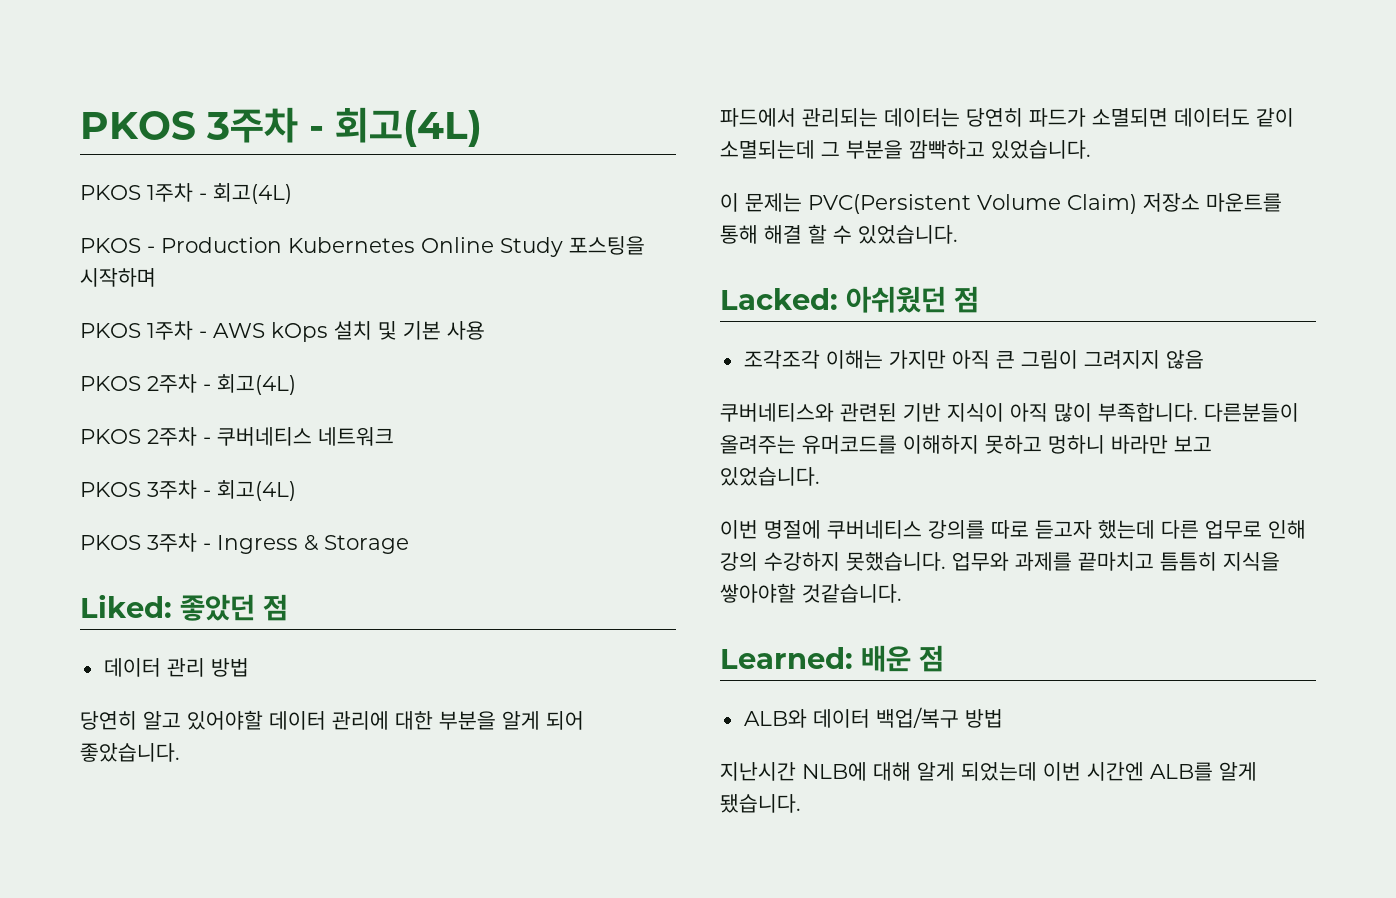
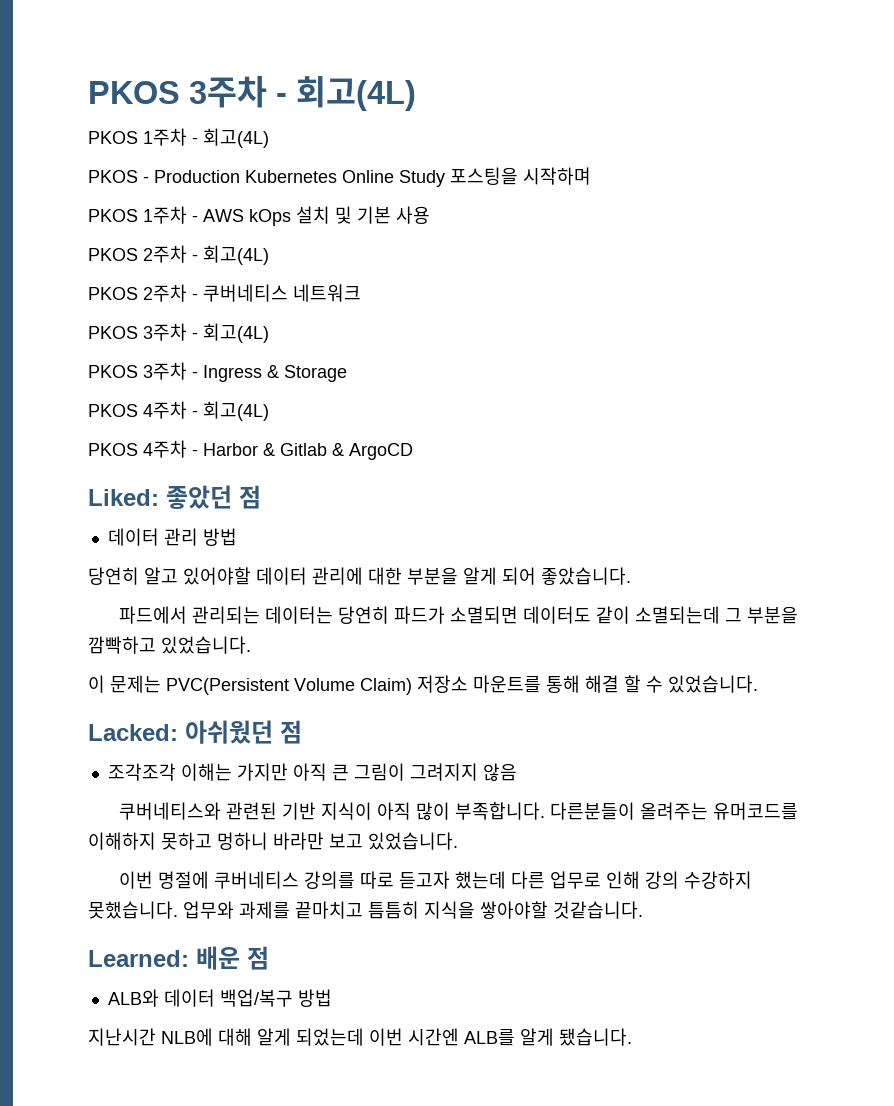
+ PKOS 4주차 - 회고(4L)
+ PKOS 4주차 - Harbor & Gitlab & ArgoCD

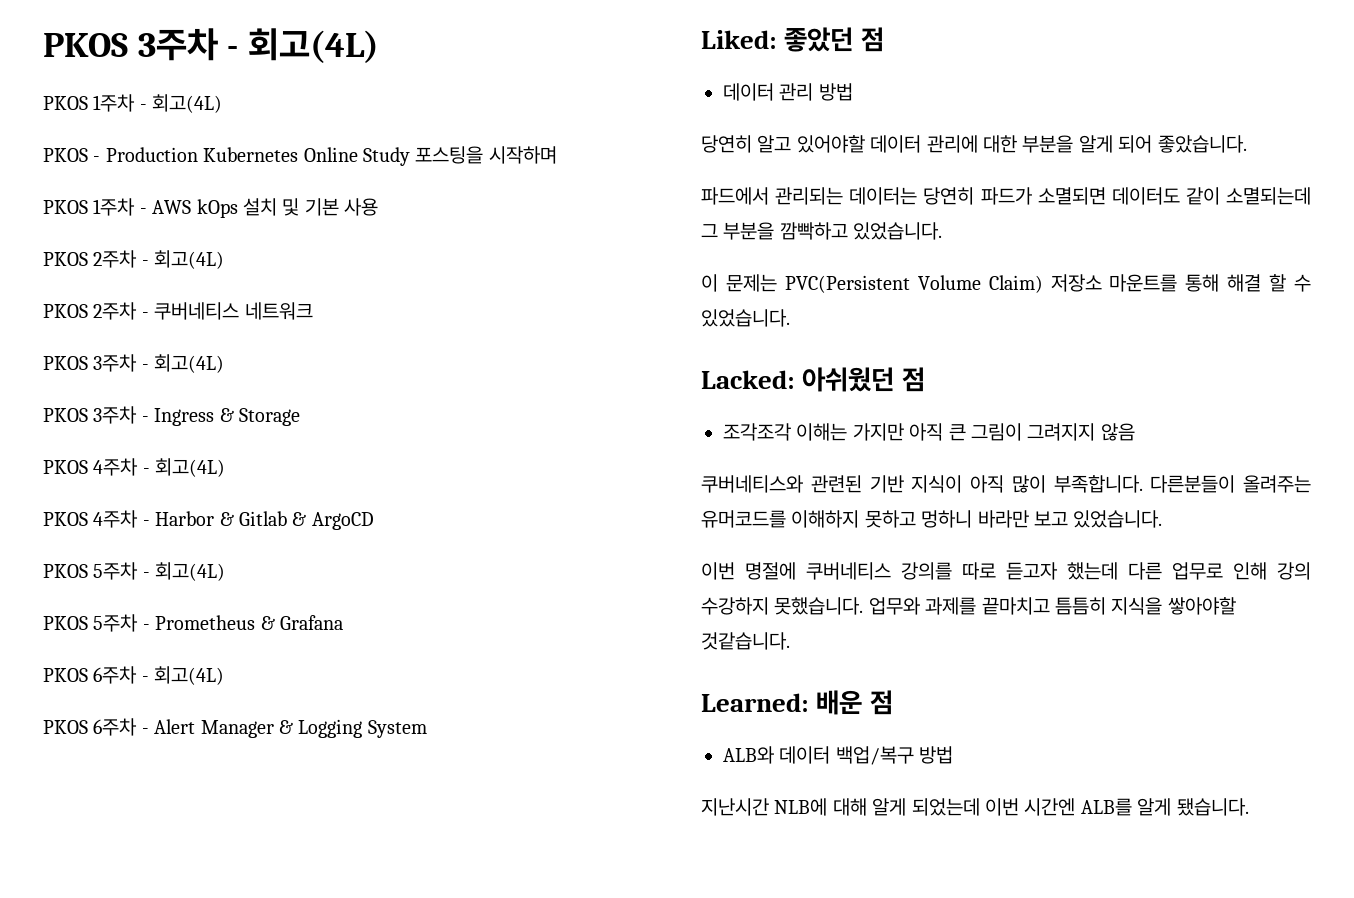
+ PKOS 5주차 - 회고(4L)
+ PKOS 5주차 - Prometheus & Grafana
+ PKOS 6주차 - 회고(4L)
+ PKOS 6주차 - Alert Manager & Logging System

